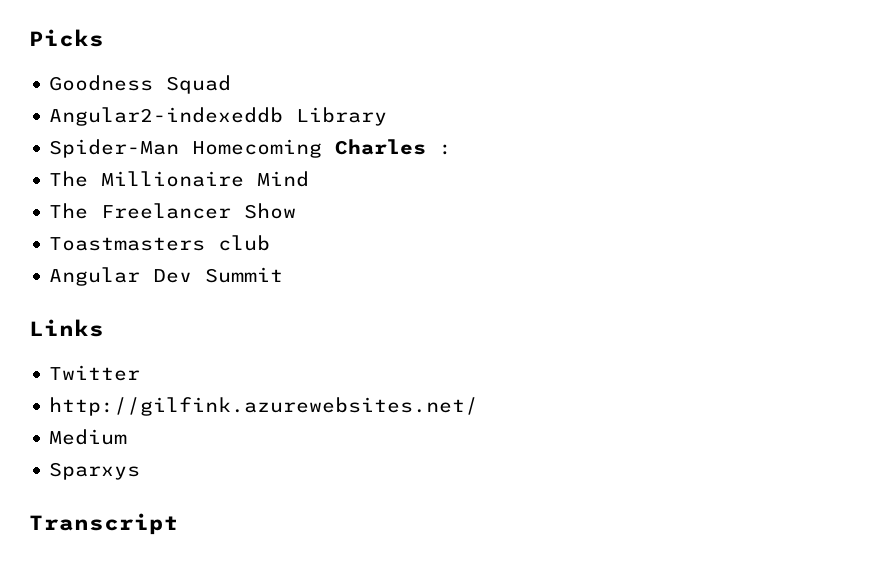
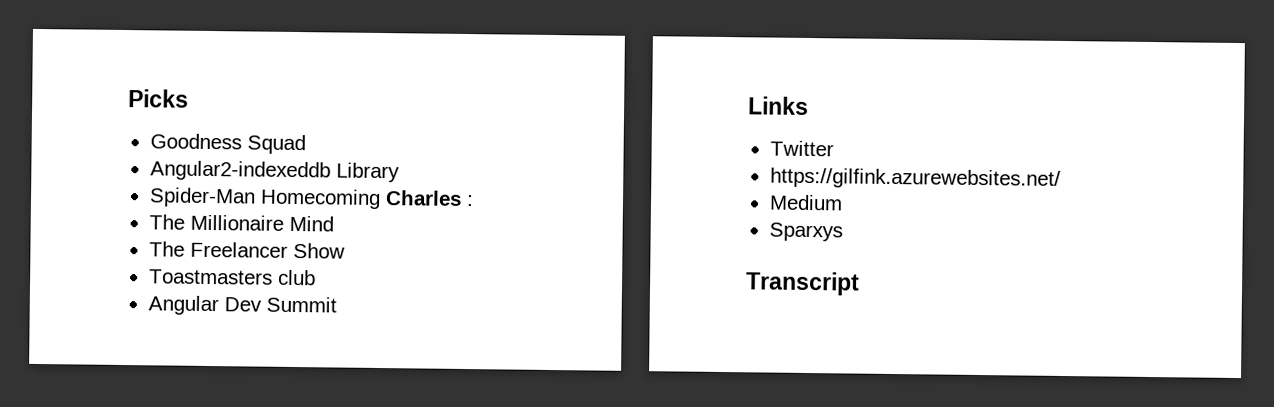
- http://gilfink.azurewebsites.net/
+ https://gilfink.azurewebsites.net/

